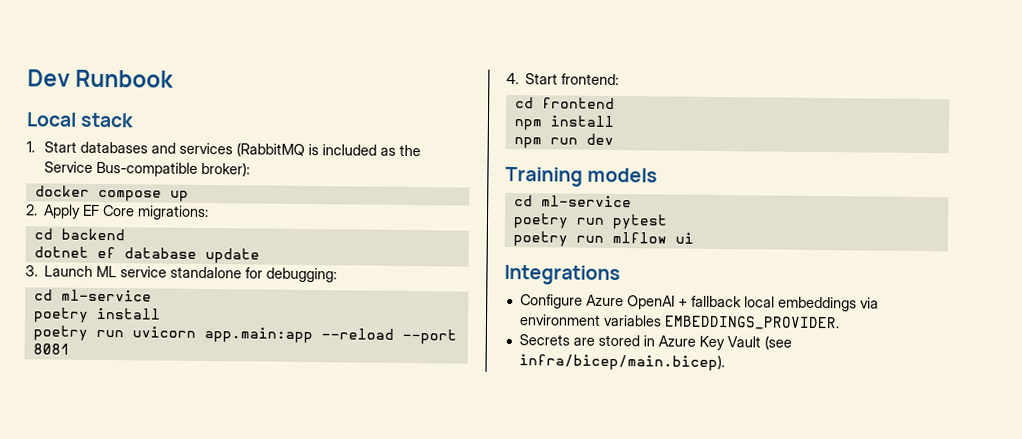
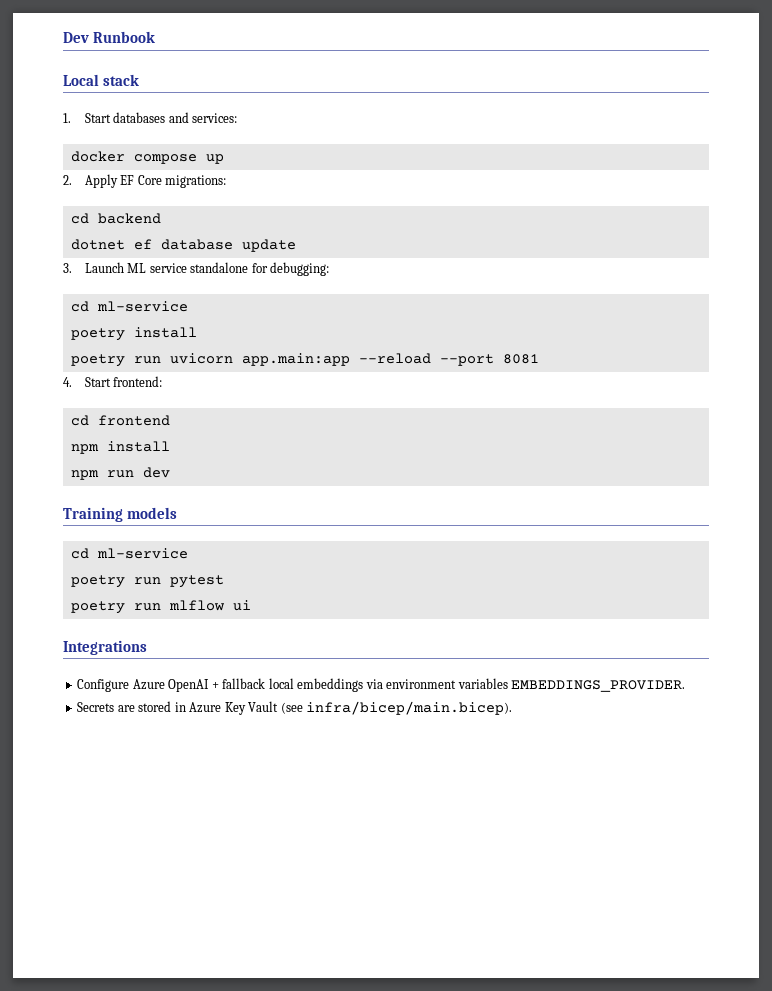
- 1. Start databases and services (RabbitMQ is included as the Service Bus-compatible broker):
+ 1. Start databases and services:

